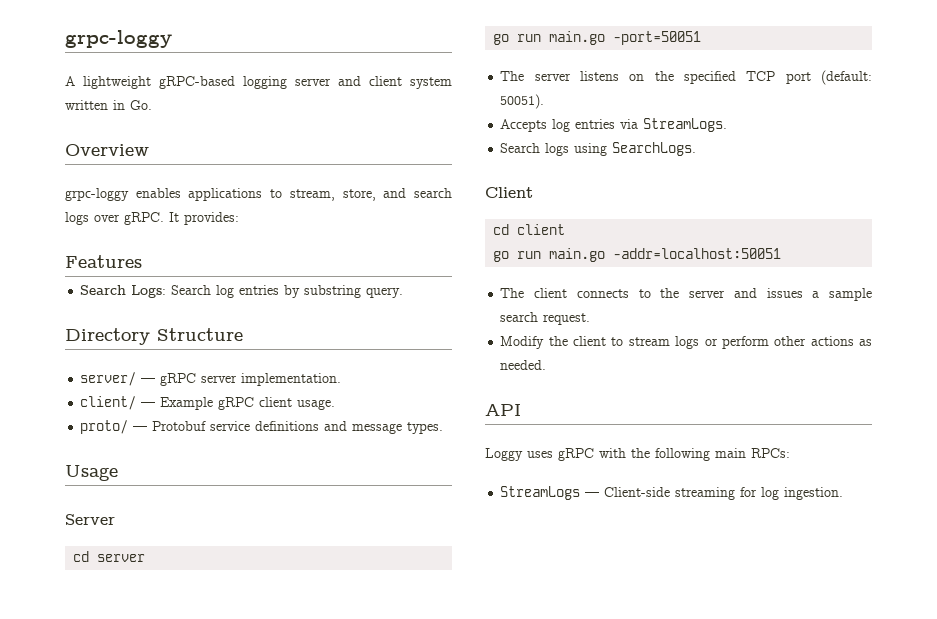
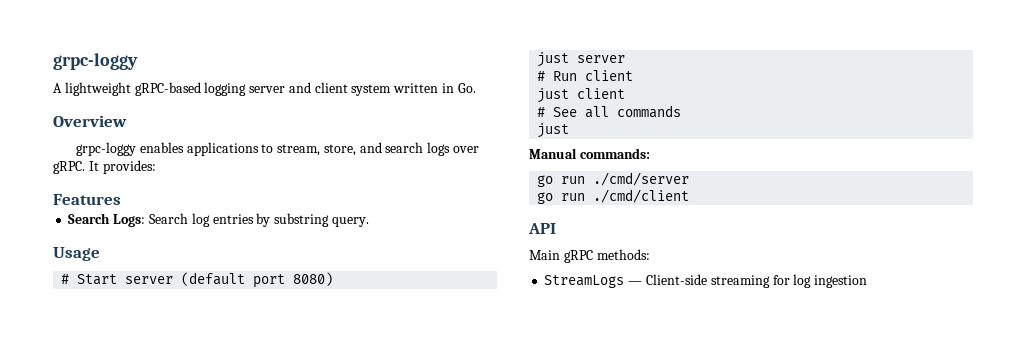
- Directory Structure
- server/ — gRPC server implementation.
- client/ — Example gRPC client usage.
- proto/ — Protobuf service definitions and message types.
  Usage
- Server
- cd server
- go run main.go -port=50051
- The server listens on the specified TCP port (default: 50051).
- Accepts log entries via StreamLogs.
- Search logs using SearchLogs.
- Client
- cd client
- go run main.go -addr=localhost:50051
- The client connects to the server and issues a sample search request.
- Modify the client to stream logs or perform other actions as needed.
+ # Start server (default port 8080)
+ just server
+ # Run client
+ just client
+ # See all commands
+ just
+ Manual commands:
+ go run ./cmd/server
+ go run ./cmd/client
  API
- Loggy uses gRPC with the following main RPCs:
+ Main gRPC methods:
- StreamLogs — Client-side streaming for log ingestion.
+ StreamLogs — Client-side streaming for log ingestion

